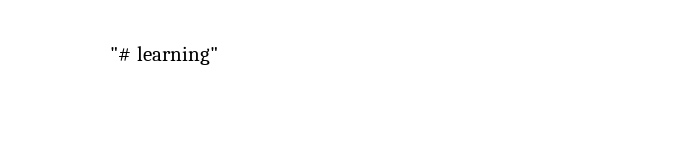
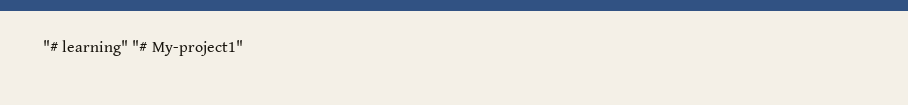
- "# learning"
+ "# learning" "# My-project1"

